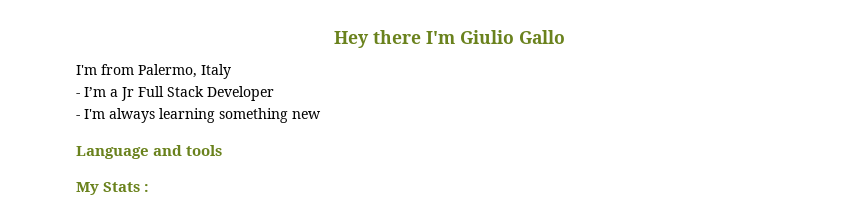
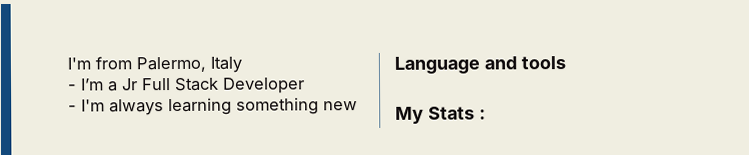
- Hey there I'm Giulio Gallo

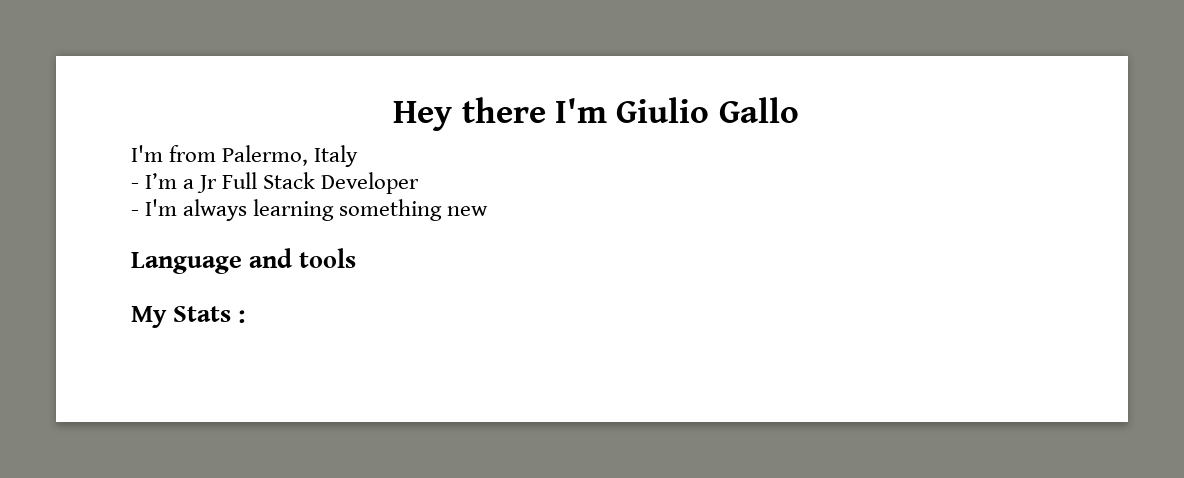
+ Hey there I'm Giulio Gallo

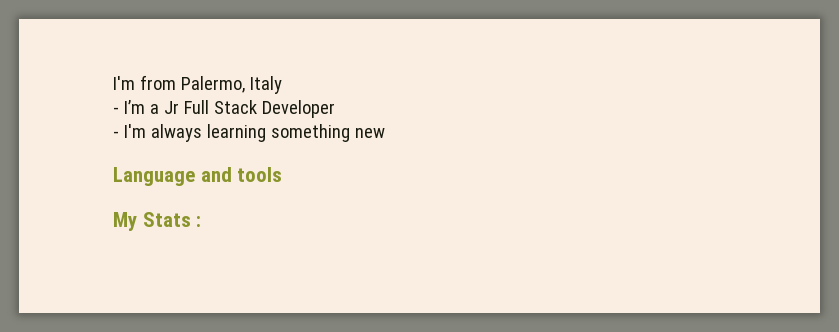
- Hey there I'm Giulio Gallo

